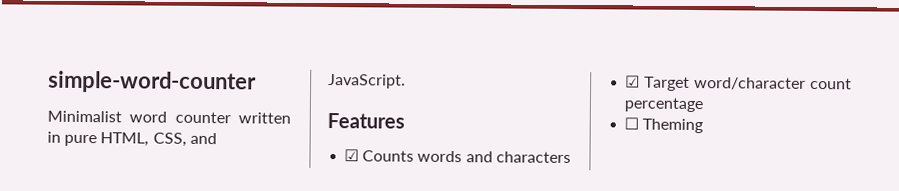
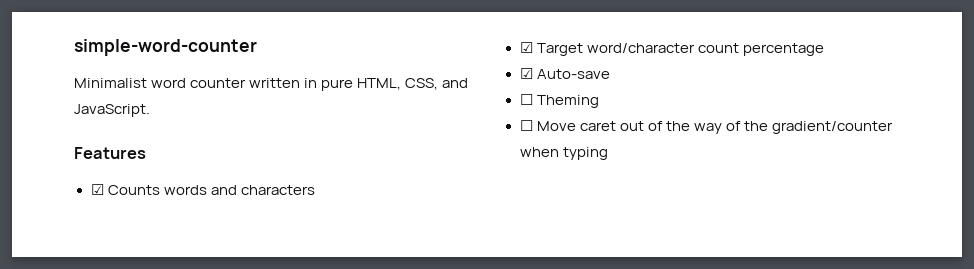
+ ☑ Auto-save
+ ☐ Move caret out of the way of the gradient/counter when typing

